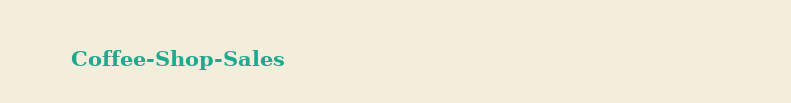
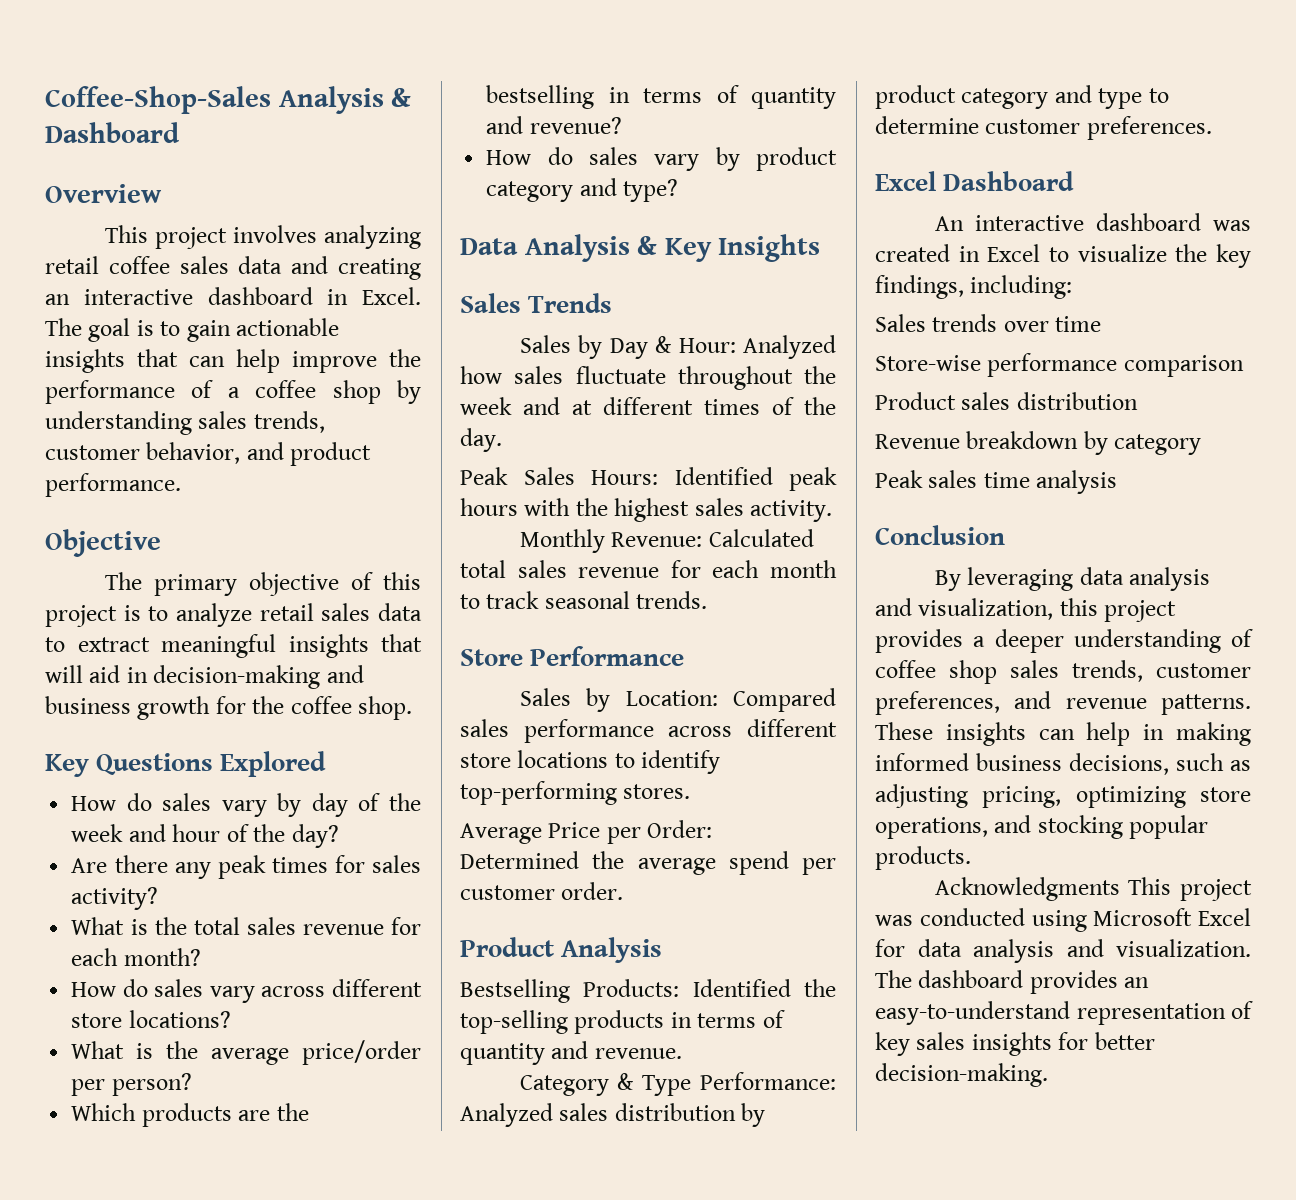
- Coffee-Shop-Sales
+ Coffee-Shop-Sales Analysis & Dashboard
+ Overview
+ This project involves analyzing retail coffee sales data and creating an interactive dashboard in Excel. The goal is to gain actionable insights that can help improve the performance of a coffee shop by understanding sales trends, customer behavior, and product performance.
+ Objective
+ The primary objective of this project is to analyze retail sales data to extract meaningful insights that will aid in decision-making and business growth for the coffee shop.
+ Key Questions Explored
+ How do sales vary by day of the week and hour of the day?
+ Are there any peak times for sales activity?
+ What is the total sales revenue for each month?
+ How do sales vary across different store locations?
+ What is the average price/order per person?
+ Which products are the bestselling in terms of quantity and revenue?
+ How do sales vary by product category and type?
+ Data Analysis & Key Insights
+ Sales Trends
+ Sales by Day & Hour: Analyzed how sales fluctuate throughout the week and at different times of the day.
+ Peak Sales Hours: Identified peak hours with the highest sales activity.
+ Monthly Revenue: Calculated total sales revenue for each month to track seasonal trends.
+ Store Performance
+ Sales by Location: Compared sales performance across different store locations to identify top-performing stores.
+ Average Price per Order: Determined the average spend per customer order.
+ Product Analysis
+ Bestselling Products: Identified the top-selling products in terms of quantity and revenue.
+ Category & Type Performance: Analyzed sales distribution by product category and type to determine customer preferences.
+ Excel Dashboard
+ An interactive dashboard was created in Excel to visualize the key findings, including:
+ Sales trends over time
+ Store-wise performance comparison
+ Product sales distribution
+ Revenue breakdown by category
+ Peak sales time analysis
+ Conclusion
+ By leveraging data analysis and visualization, this project provides a deeper understanding of coffee shop sales trends, customer preferences, and revenue patterns. These insights can help in making informed business decisions, such as adjusting pricing, optimizing store operations, and stocking popular products.
+ Acknowledgments This project was conducted using Microsoft Excel for data analysis and visualization. The dashboard provides an easy-to-understand representation of key sales insights for better decision-making.

